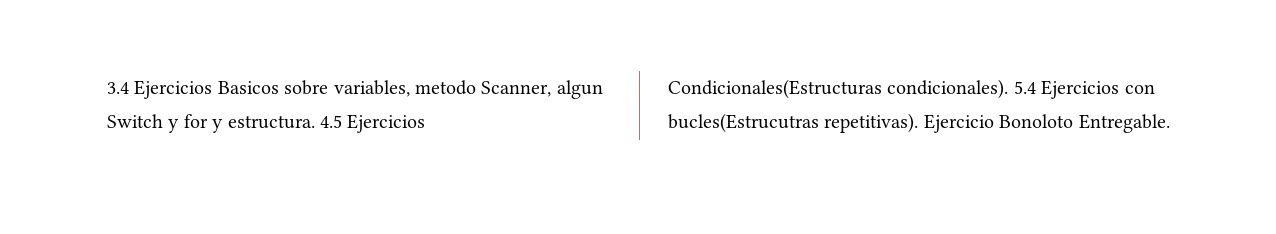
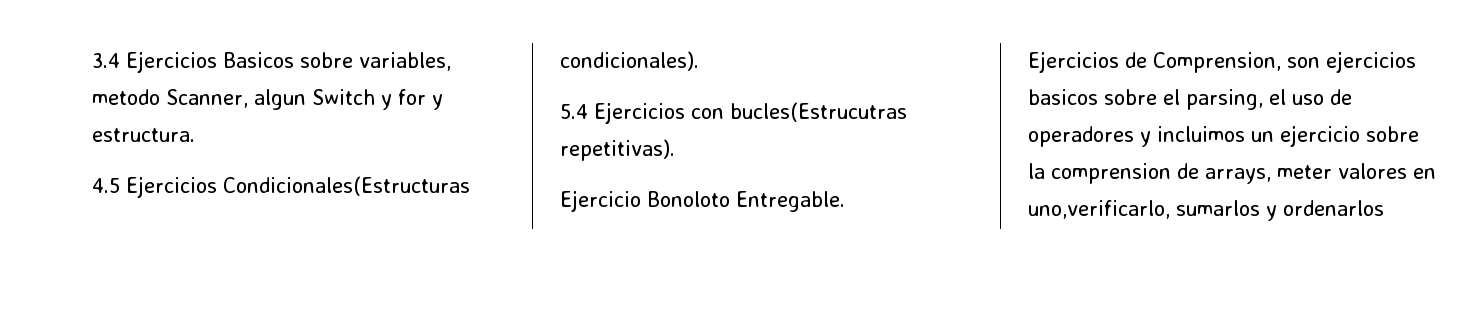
- 3.4 Ejercicios Basicos sobre variables, metodo Scanner, algun Switch y for y estructura. 4.5 Ejercicios Condicionales(Estructuras condicionales). 5.4 Ejercicios con bucles(Estrucutras repetitivas). Ejercicio Bonoloto Entregable.
+ 3.4 Ejercicios Basicos sobre variables, metodo Scanner, algun Switch y for y estructura.
+ 4.5 Ejercicios Condicionales(Estructuras condicionales).
+ 5.4 Ejercicios con bucles(Estrucutras repetitivas).
+ Ejercicio Bonoloto Entregable.
+ Ejercicios de Comprension, son ejercicios basicos sobre el parsing, el uso de operadores y incluimos un ejercicio sobre la comprension de arrays, meter valores en uno,verificarlo, sumarlos y ordenarlos

